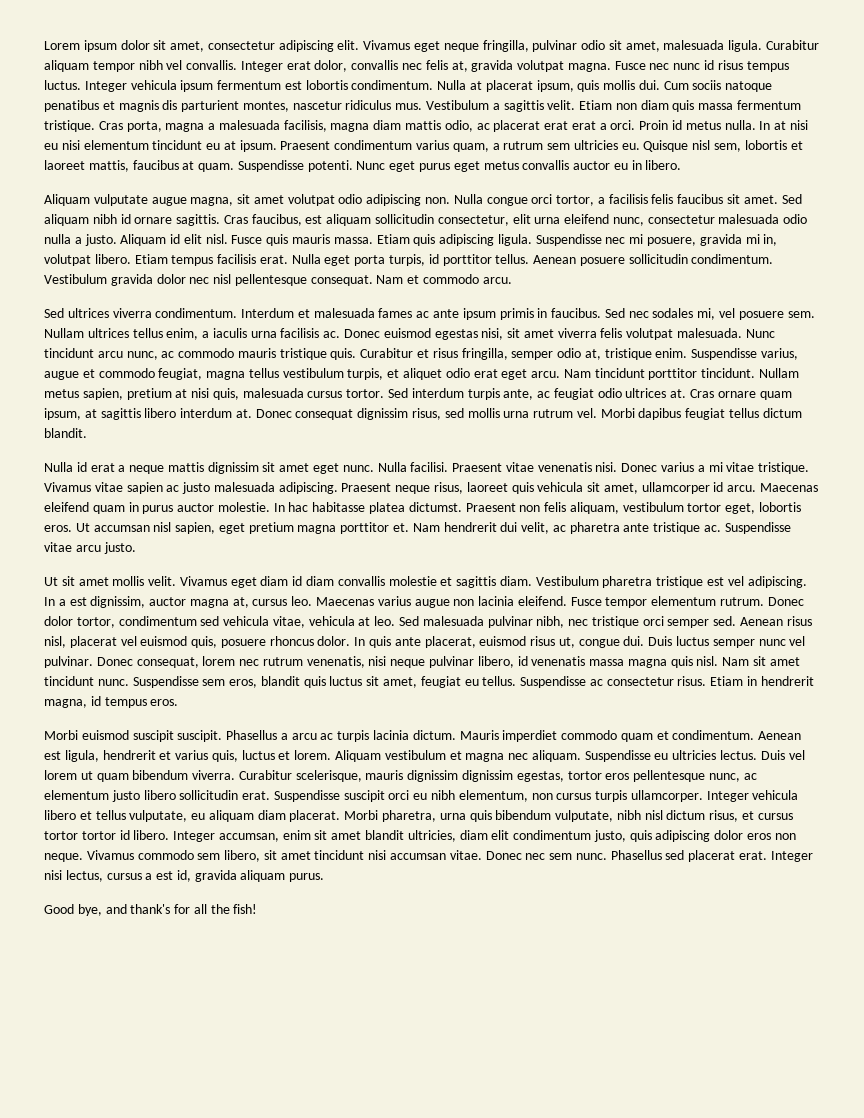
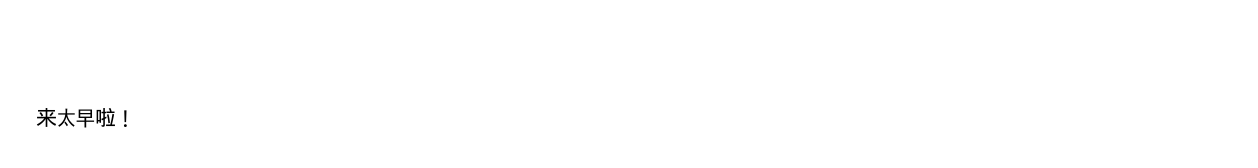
- Lorem ipsum dolor sit amet, consectetur adipiscing elit. Vivamus eget neque fringilla, pulvinar odio sit amet, malesuada ligula. Curabitur aliquam tempor nibh vel convallis. Integer erat dolor, convallis nec felis at, gravida volutpat magna. Fusce nec nunc id risus tempus luctus. Integer vehicula ipsum fermentum est lobortis condimentum. Nulla at placerat ipsum, quis mollis dui. Cum sociis natoque penatibus et magnis dis parturient montes, nascetur ridiculus mus. Vestibulum a sagittis velit. Etiam non diam quis massa fermentum tristique. Cras porta, magna a malesuada facilisis, magna diam mattis odio, ac placerat erat erat a orci. Proin id metus nulla. In at nisi eu nisi elementum tincidunt eu at ipsum. Praesent condimentum varius quam, a rutrum sem ultricies eu. Quisque nisl sem, lobortis et laoreet mattis, faucibus at quam. Suspendisse potenti. Nunc eget purus eget metus convallis auctor eu in libero.
- Aliquam vulputate augue magna, sit amet volutpat odio adipiscing non. Nulla congue orci tortor, a facilisis felis faucibus sit amet. Sed aliquam nibh id ornare sagittis. Cras faucibus, est aliquam sollicitudin consectetur, elit urna eleifend nunc, consectetur malesuada odio nulla a justo. Aliquam id elit nisl. Fusce quis mauris massa. Etiam quis adipiscing ligula. Suspendisse nec mi posuere, gravida mi in, volutpat libero. Etiam tempus facilisis erat. Nulla eget porta turpis, id porttitor tellus. Aenean posuere sollicitudin condimentum. Vestibulum gravida dolor nec nisl pellentesque consequat. Nam et commodo arcu.
- Sed ultrices viverra condimentum. Interdum et malesuada fames ac ante ipsum primis in faucibus. Sed nec sodales mi, vel posuere sem. Nullam ultrices tellus enim, a iaculis urna facilisis ac. Donec euismod egestas nisi, sit amet viverra felis volutpat malesuada. Nunc tincidunt arcu nunc, ac commodo mauris tristique quis. Curabitur et risus fringilla, semper odio at, tristique enim. Suspendisse varius, augue et commodo feugiat, magna tellus vestibulum turpis, et aliquet odio erat eget arcu. Nam tincidunt porttitor tincidunt. Nullam metus sapien, pretium at nisi quis, malesuada cursus tortor. Sed interdum turpis ante, ac feugiat odio ultrices at. Cras ornare quam ipsum, at sagittis libero interdum at. Donec consequat dignissim risus, sed mollis urna rutrum vel. Morbi dapibus feugiat tellus dictum blandit.
- Nulla id erat a neque mattis dignissim sit amet eget nunc. Nulla facilisi. Praesent vitae venenatis nisi. Donec varius a mi vitae tristique. Vivamus vitae sapien ac justo malesuada adipiscing. Praesent neque risus, laoreet quis vehicula sit amet, ullamcorper id arcu. Maecenas eleifend quam in purus auctor molestie. In hac habitasse platea dictumst. Praesent non felis aliquam, vestibulum tortor eget, lobortis eros. Ut accumsan nisl sapien, eget pretium magna porttitor et. Nam hendrerit dui velit, ac pharetra ante tristique ac. Suspendisse vitae arcu justo.
- Ut sit amet mollis velit. Vivamus eget diam id diam convallis molestie et sagittis diam. Vestibulum pharetra tristique est vel adipiscing. In a est dignissim, auctor magna at, cursus leo. Maecenas varius augue non lacinia eleifend. Fusce tempor elementum rutrum. Donec dolor tortor, condimentum sed vehicula vitae, vehicula at leo. Sed malesuada pulvinar nibh, nec tristique orci semper sed. Aenean risus nisl, placerat vel euismod quis, posuere rhoncus dolor. In quis ante placerat, euismod risus ut, congue dui. Duis luctus semper nunc vel pulvinar. Donec consequat, lorem nec rutrum venenatis, nisi neque pulvinar libero, id venenatis massa magna quis nisl. Nam sit amet tincidunt nunc. Suspendisse sem eros, blandit quis luctus sit amet, feugiat eu tellus. Suspendisse ac consectetur risus. Etiam in hendrerit magna, id tempus eros.
- Morbi euismod suscipit suscipit. Phasellus a arcu ac turpis lacinia dictum. Mauris imperdiet commodo quam et condimentum. Aenean est ligula, hendrerit et varius quis, luctus et lorem. Aliquam vestibulum et magna nec aliquam. Suspendisse eu ultricies lectus. Duis vel lorem ut quam bibendum viverra. Curabitur scelerisque, mauris dignissim dignissim egestas, tortor eros pellentesque nunc, ac elementum justo libero sollicitudin erat. Suspendisse suscipit orci eu nibh elementum, non cursus turpis ullamcorper. Integer vehicula libero et tellus vulputate, eu aliquam diam placerat. Morbi pharetra, urna quis bibendum vulputate, nibh nisl dictum risus, et cursus tortor tortor id libero. Integer accumsan, enim sit amet blandit ultricies, diam elit condimentum justo, quis adipiscing dolor eros non neque. Vivamus commodo sem libero, sit amet tincidunt nisi accumsan vitae. Donec nec sem nunc. Phasellus sed placerat erat. Integer nisi lectus, cursus a est id, gravida aliquam purus.
- Good bye, and thank's for all the fish!
+ 来太早啦！

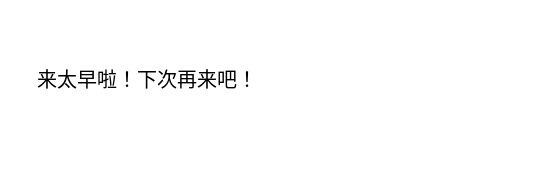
+ 下次再来吧！

